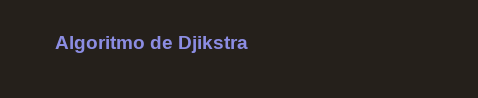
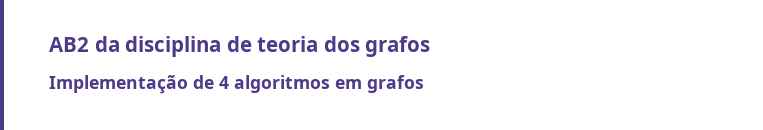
- Algoritmo de Djikstra
+ AB2 da disciplina de teoria dos grafos
+ Implementação de 4 algoritmos em grafos

